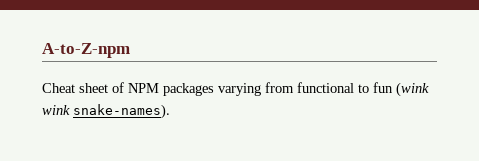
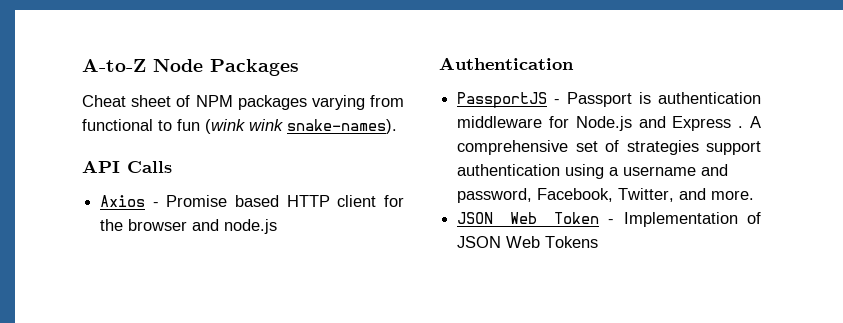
- A-to-Z-npm
+ A-to-Z Node Packages
+ API Calls
+ Axios - Promise based HTTP client for the browser and node.js
+ Authentication
+ PassportJS - Passport is authentication middleware for Node.js and Express . A comprehensive set of strategies support authentication using a username and password, Facebook, Twitter, and more.
+ JSON Web Token - Implementation of JSON Web Tokens

